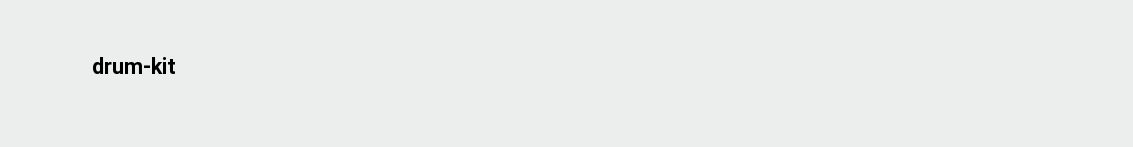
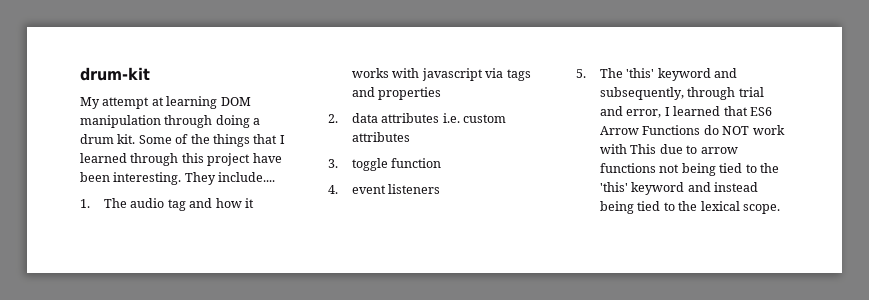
+ My attempt at learning DOM manipulation through doing a drum kit. Some of the things that I learned through this project have been interesting. They include....
+ 1. The audio tag and how it works with javascript via tags and properties
+ 2. data attributes i.e. custom attributes
+ 3. toggle function
+ 4. event listeners
+ 5. The 'this' keyword and subsequently, through trial and error, I learned that ES6 Arrow Functions do NOT work with This due to arrow functions not being tied to the 'this' keyword and instead being tied to the lexical scope.

